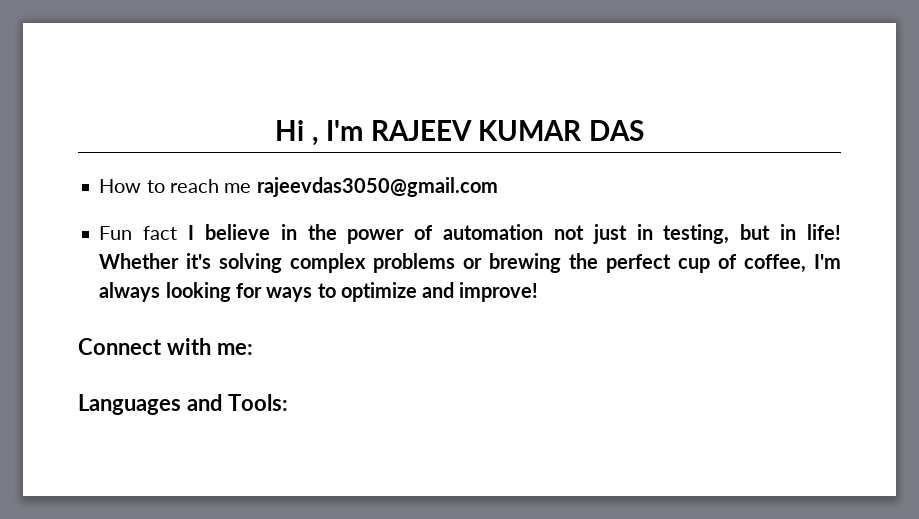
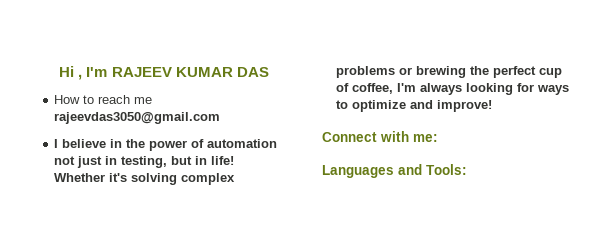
- Fun fact I believe in the power of automation not just in testing, but in life!
+ I believe in the power of automation not just in testing, but in life!

